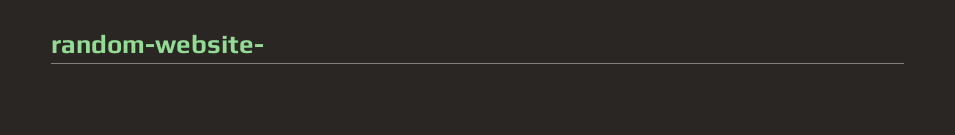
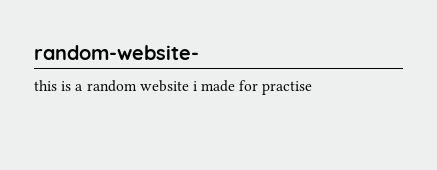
+ this is a random website i made for practise

